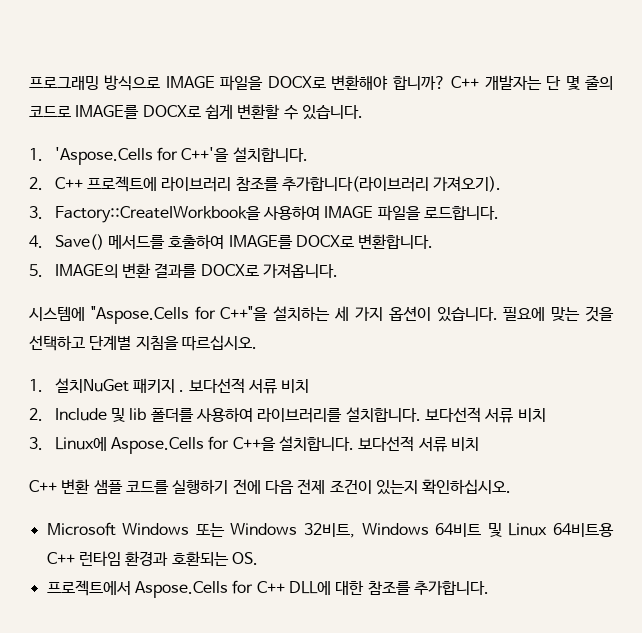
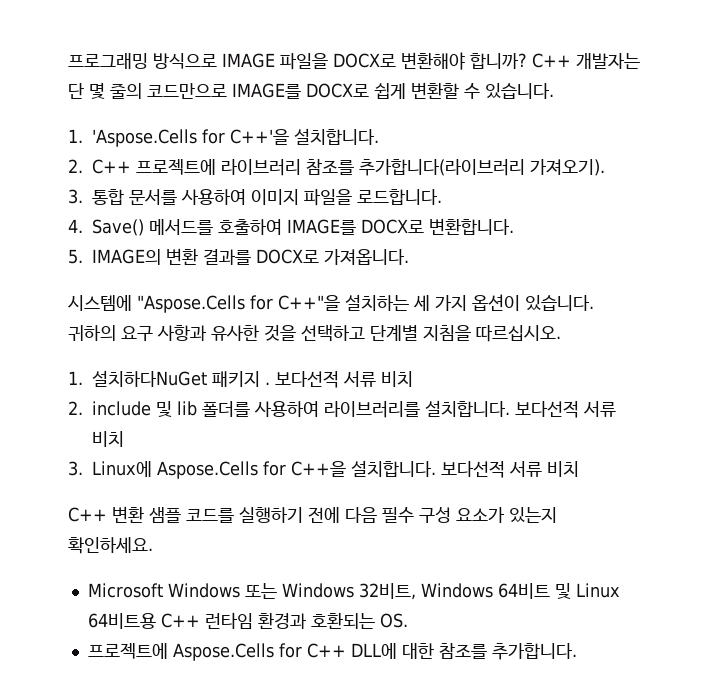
- C++ 개발자는 단 몇 줄의 코드로 IMAGE를 DOCX로 쉽게 변환할 수 있습니다.
+ C++ 개발자는 단 몇 줄의 코드만으로 IMAGE를 DOCX로 쉽게 변환할 수 있습니다.
- 3. Factory::CreateIWorkbook을 사용하여 IMAGE 파일을 로드합니다.
+ 3. 통합 문서를 사용하여 이미지 파일을 로드합니다.
- 필요에 맞는 것을 선택하고 단계별 지침을 따르십시오.
+ 귀하의 요구 사항과 유사한 것을 선택하고 단계별 지침을 따르십시오.
- 1. 설치NuGet 패키지 .
+ 1. 설치하다NuGet 패키지 .
- 2. Include 및 lib 폴더를 사용하여 라이브러리를 설치합니다.
+ 2. include 및 lib 폴더를 사용하여 라이브러리를 설치합니다.
- C++ 변환 샘플 코드를 실행하기 전에 다음 전제 조건이 있는지 확인하십시오.
+ C++ 변환 샘플 코드를 실행하기 전에 다음 필수 구성 요소가 있는지 확인하세요.
- 프로젝트에서 Aspose.Cells for C++ DLL에 대한 참조를 추가합니다.
+ 프로젝트에 Aspose.Cells for C++ DLL에 대한 참조를 추가합니다.

